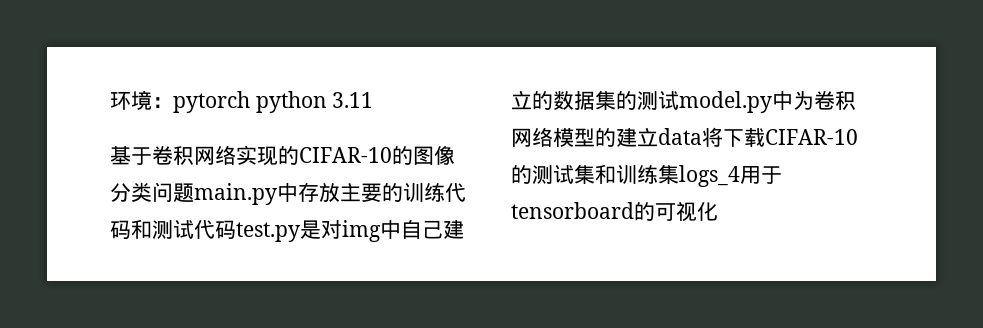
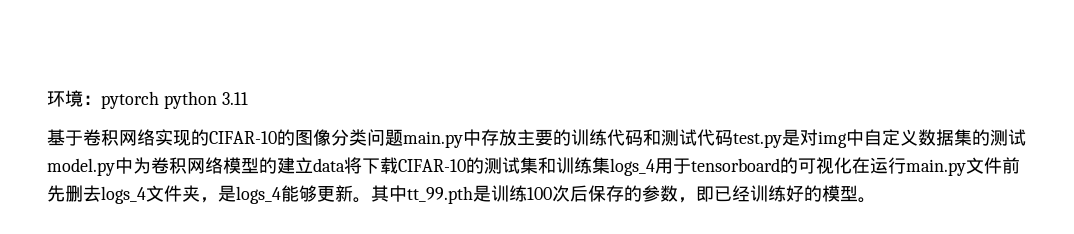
- 基于卷积网络实现的CIFAR-10的图像分类问题main.py中存放主要的训练代码和测试代码test.py是对img中自己建立的数据集的测试model.py中为卷积网络模型的建立data将下载CIFAR-10的测试集和训练集logs_4用于tensorboard的可视化
+ 基于卷积网络实现的CIFAR-10的图像分类问题main.py中存放主要的训练代码和测试代码test.py是对img中自定义数据集的测试model.py中为卷积网络模型的建立data将下载CIFAR-10的测试集和训练集logs_4用于tensorboard的可视化在运行main.py文件前先删去logs_4文件夹，是logs_4能够更新。其中tt_99.pth是训练100次后保存的参数，即已经训练好的模型。

